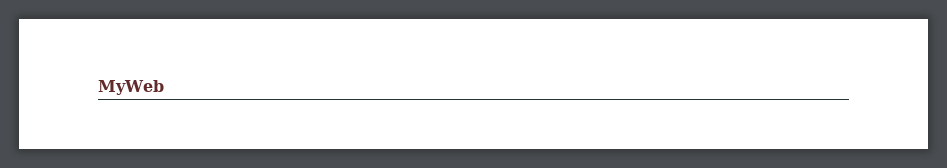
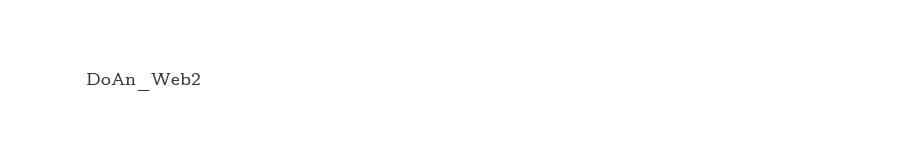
- MyWeb
+ DoAn_Web2

